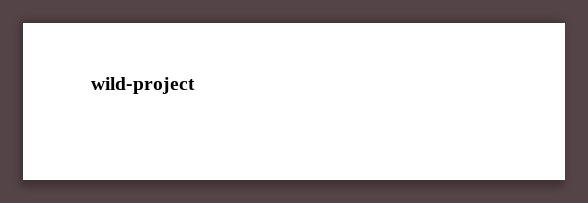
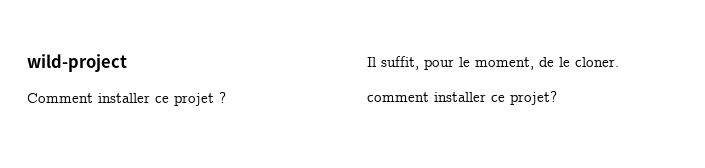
+ Comment installer ce projet ?
+ Il suffit, pour le moment, de le cloner.
+ comment installer ce projet?

